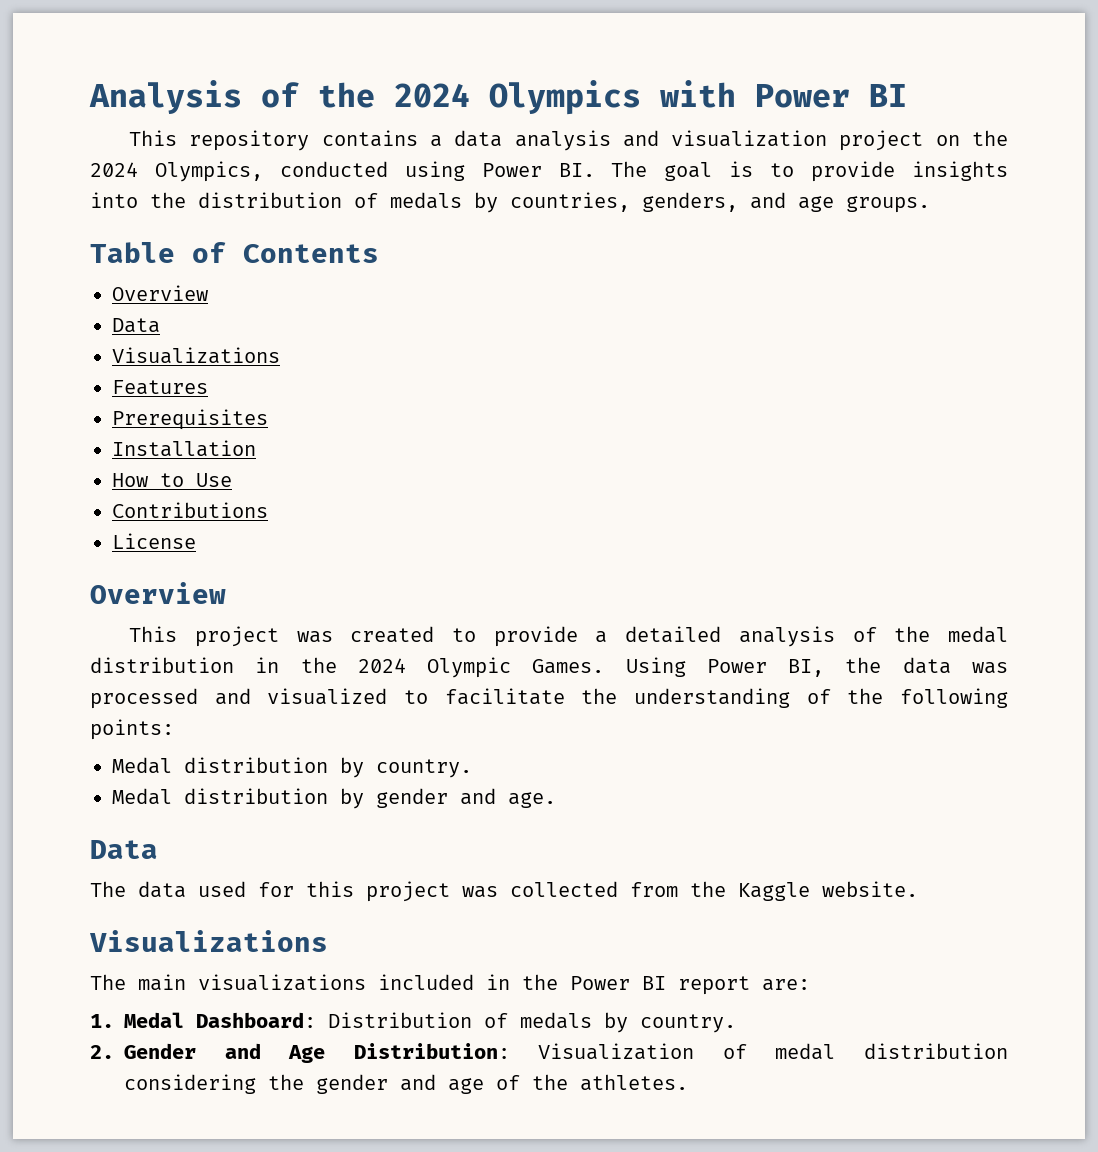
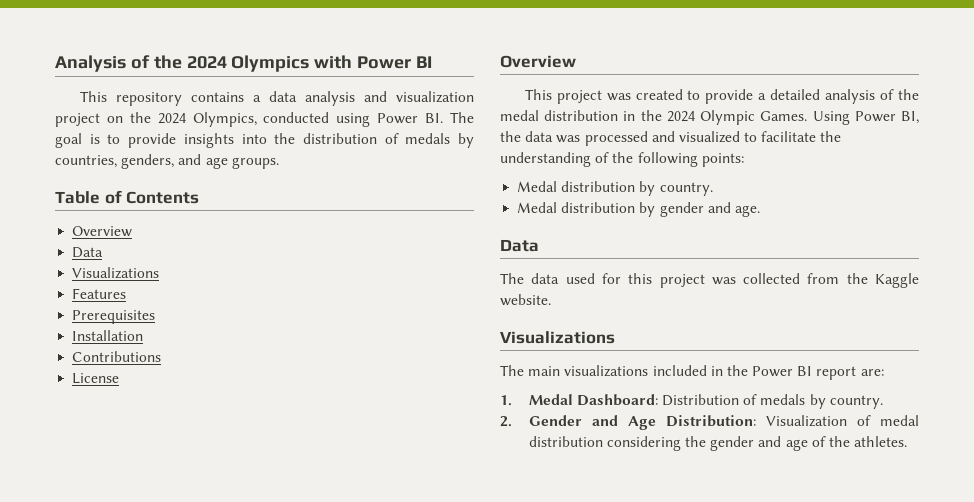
- How to Use

